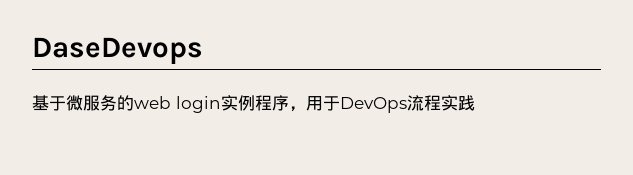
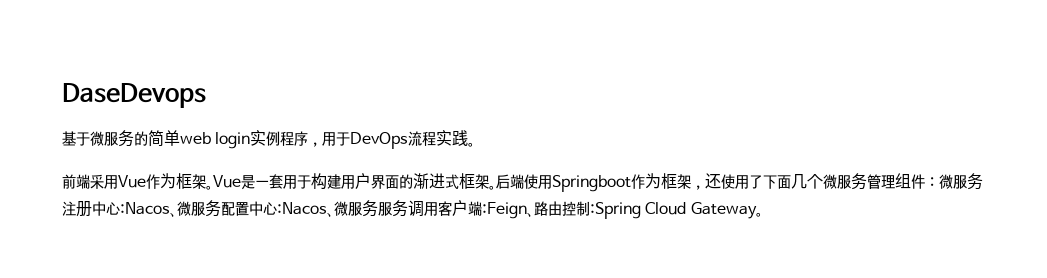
- 基于微服务的web login实例程序，用于DevOps流程实践
+ 基于微服务的简单web login实例程序，用于DevOps流程实践。
+ 前端采用Vue作为框架。Vue是一套用于构建用户界面的渐进式框架。后端使用Springboot作为框架，还使用了下面几个微服务管理组件：微服务注册中心:Nacos、微服务配置中心:Nacos、微服务服务调用客户端:Feign、路由控制:Spring Cloud Gateway。

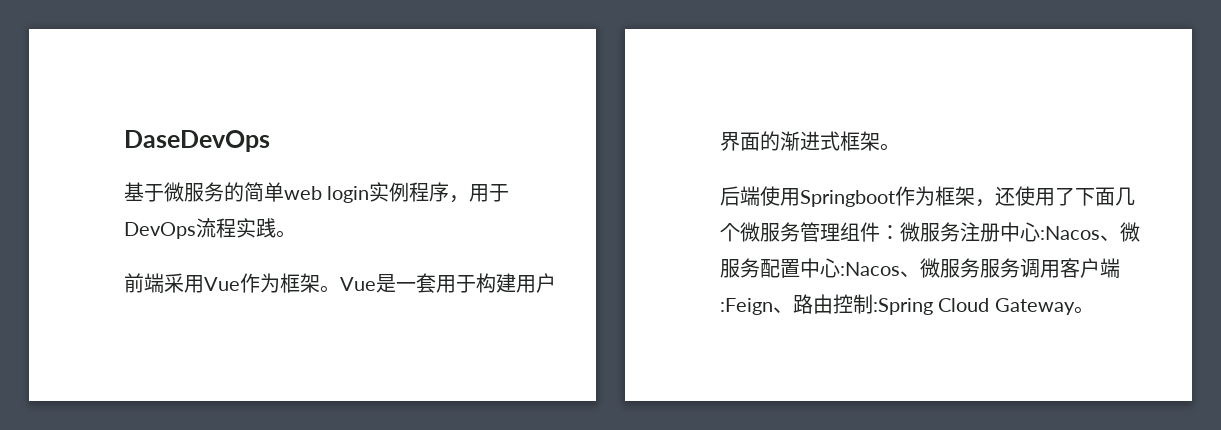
- DaseDevops
+ DaseDevOps
- Vue是一套用于构建用户界面的渐进式框架。后端使用Springboot作为框架，还使用了下面几个微服务管理组件：微服务注册中心:Nacos、微服务配置中心:Nacos、微服务服务调用客户端:Feign、路由控制:Spring Cloud Gateway。
+ Vue是一套用于构建用户界面的渐进式框架。
+ 后端使用Springboot作为框架，还使用了下面几个微服务管理组件：微服务注册中心:Nacos、微服务配置中心:Nacos、微服务服务调用客户端:Feign、路由控制:Spring Cloud Gateway。

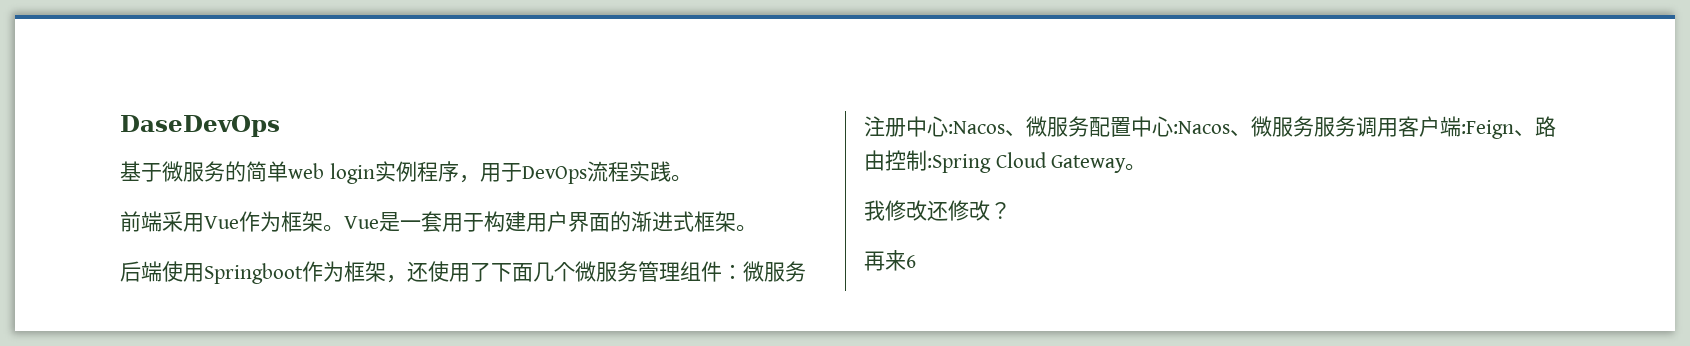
+ 我修改还修改？
+ 再来6

